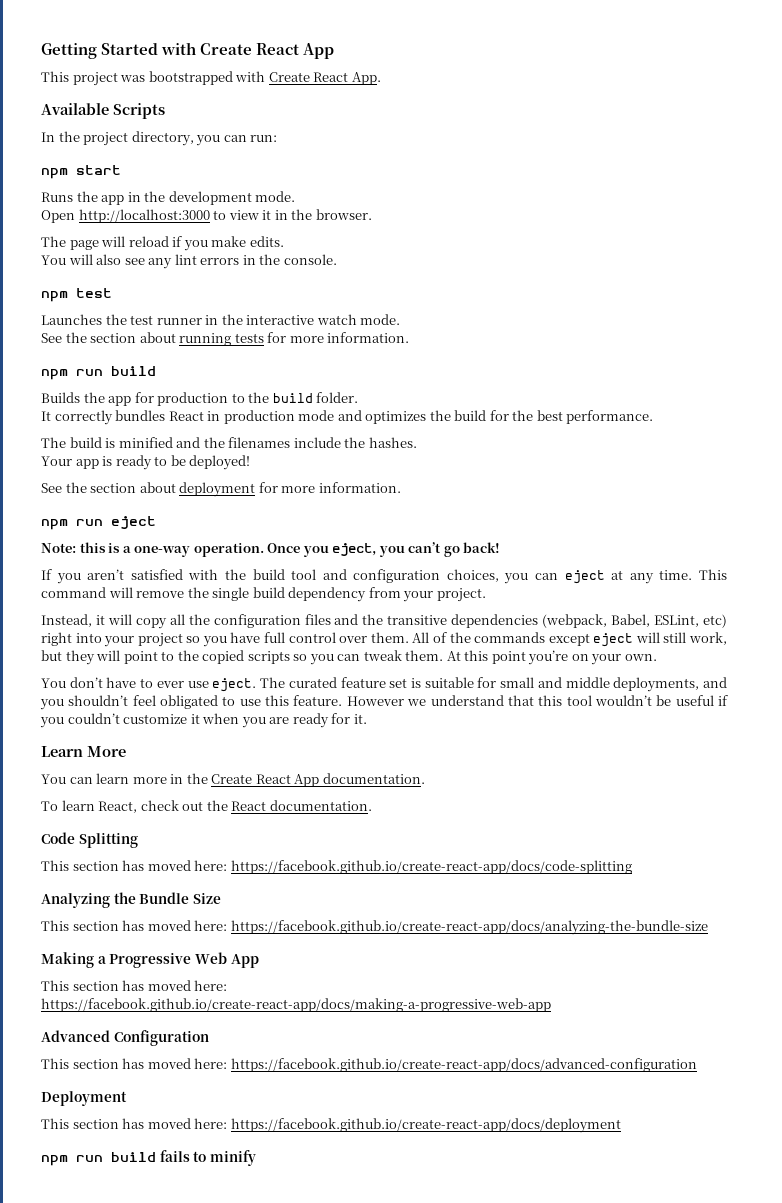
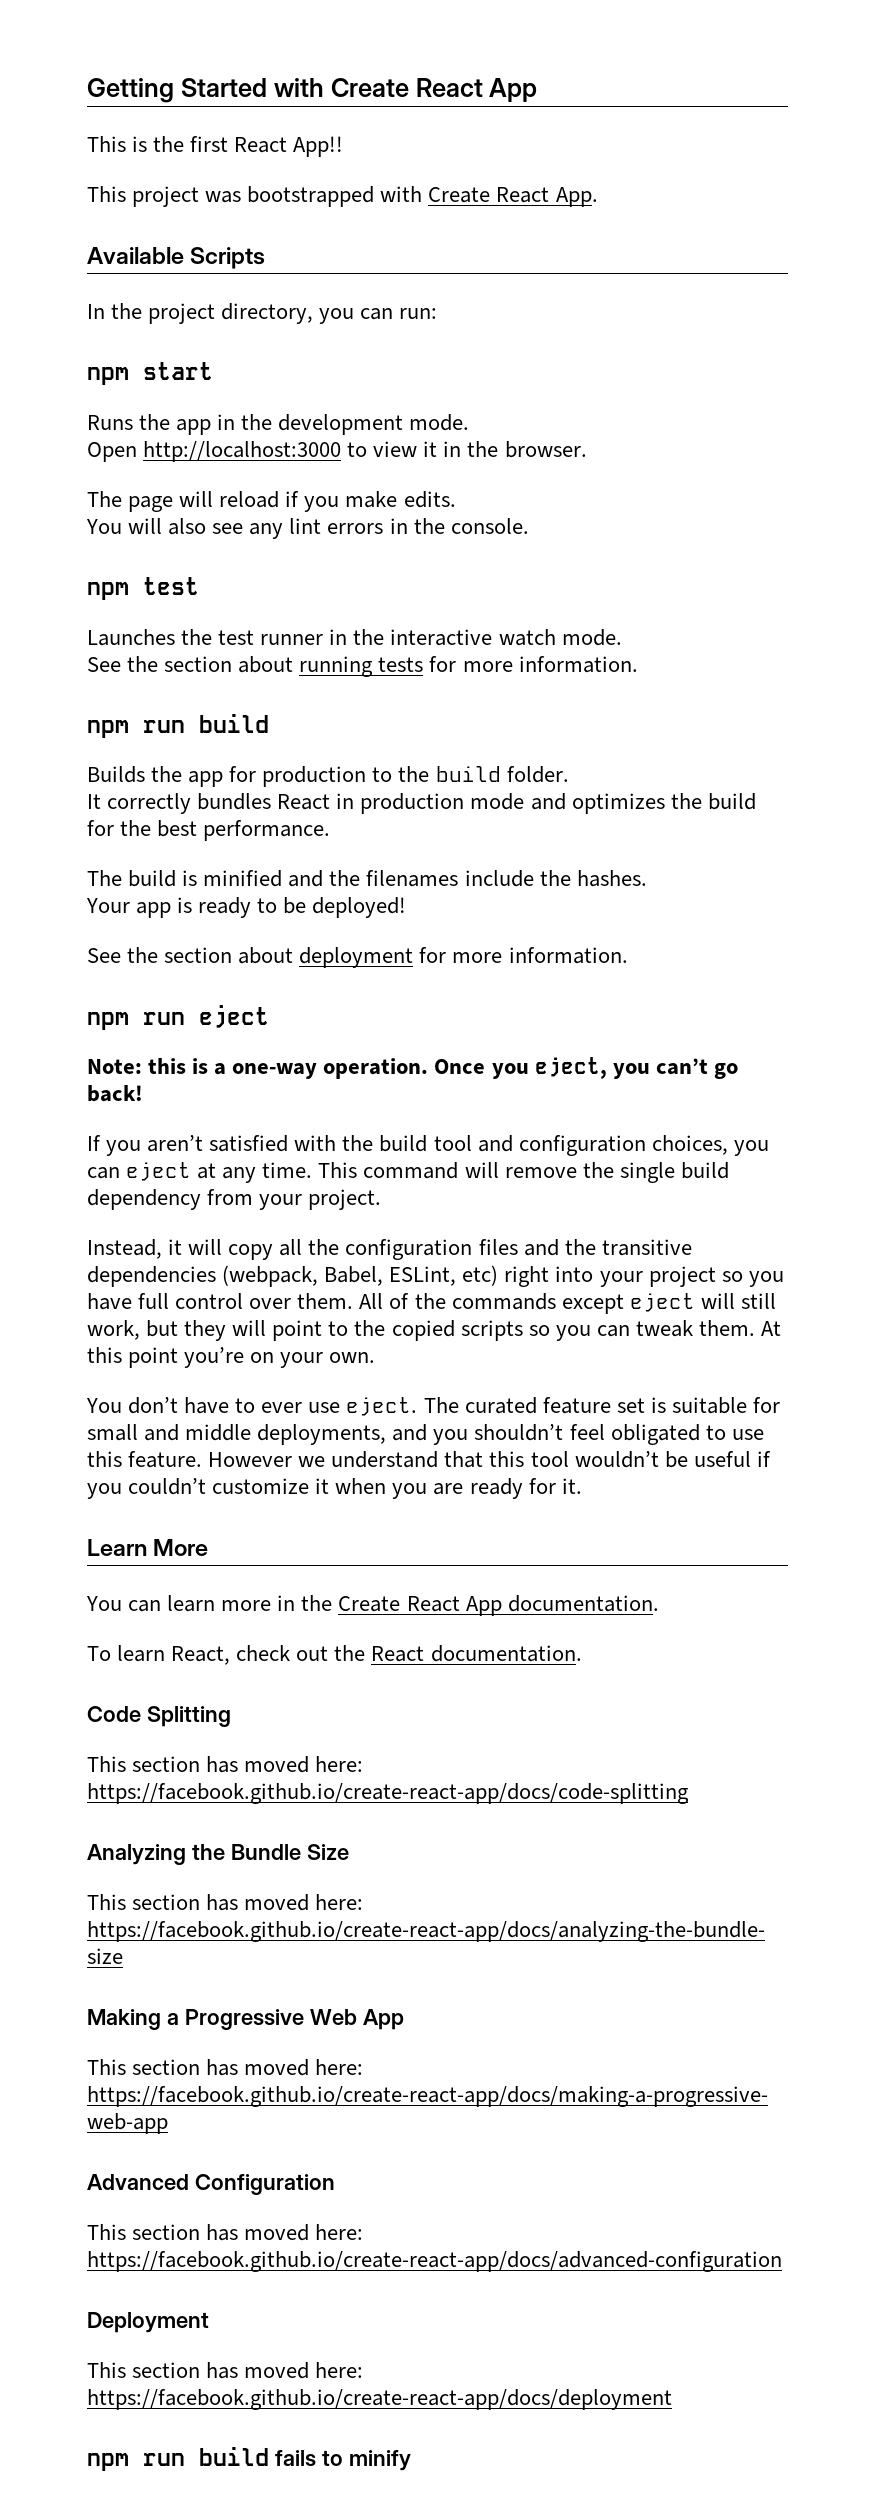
+ This is the first React App!!

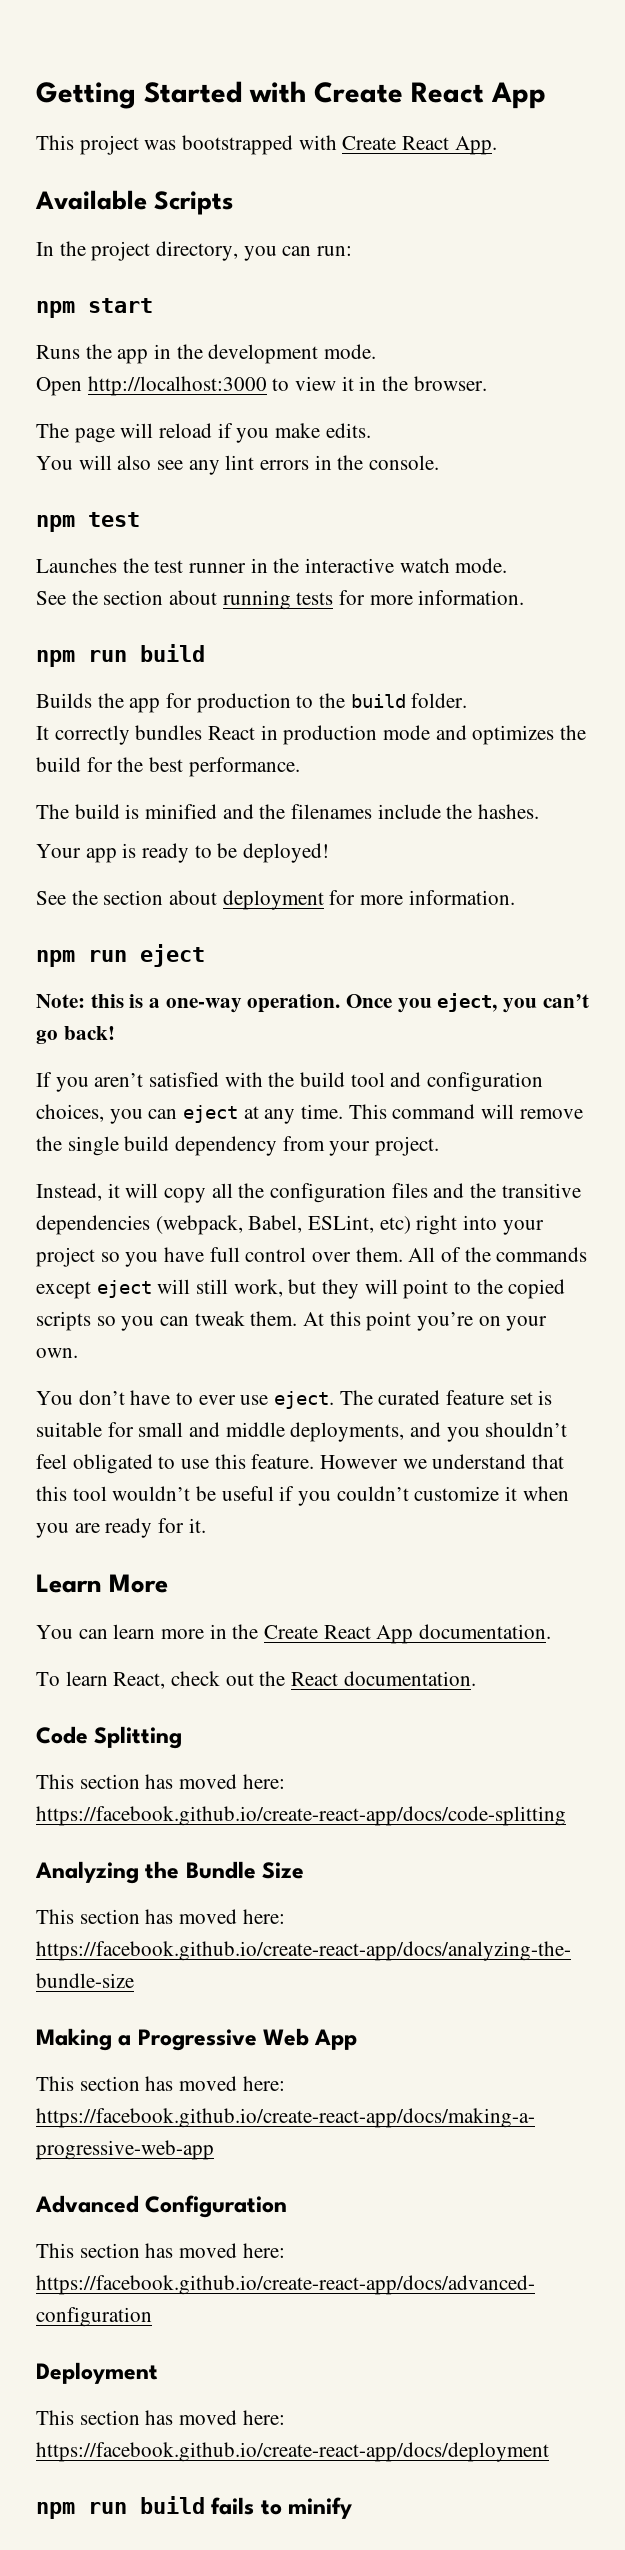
- This is the first React App!!

